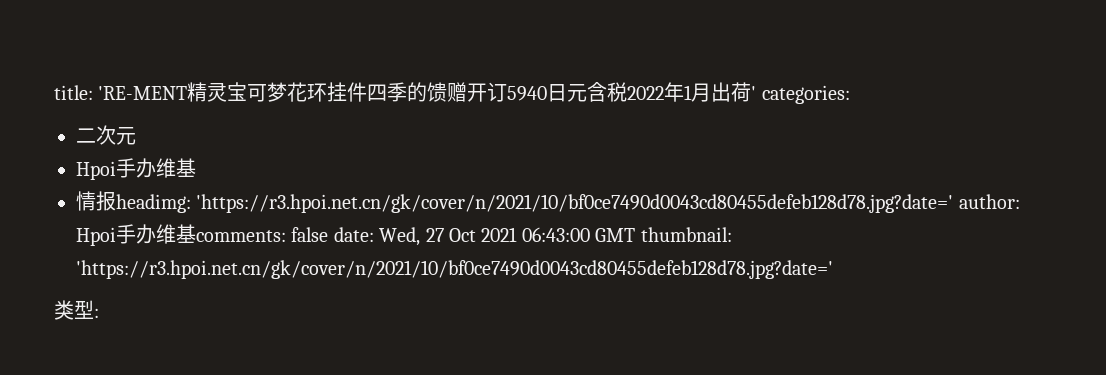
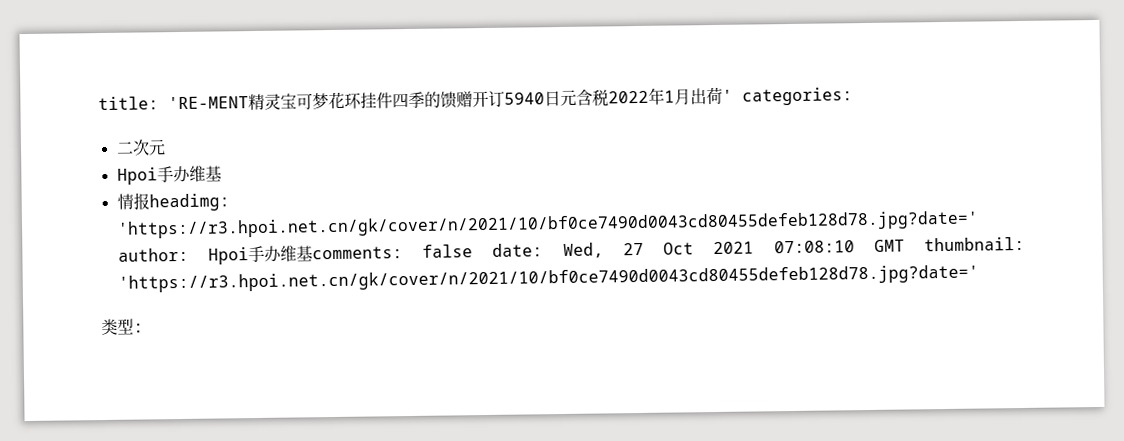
- 情报headimg: 'https://r3.hpoi.net.cn/gk/cover/n/2021/10/bf0ce7490d0043cd80455defeb128d78.jpg?date=' author: Hpoi手办维基comments: false date: Wed, 27 Oct 2021 06:43:00 GMT thumbnail: 'https://r3.hpoi.net.cn/gk/cover/n/2021/10/bf0ce7490d0043cd80455defeb128d78.jpg?date='
+ 情报headimg: 'https://r3.hpoi.net.cn/gk/cover/n/2021/10/bf0ce7490d0043cd80455defeb128d78.jpg?date=' author: Hpoi手办维基comments: false date: Wed, 27 Oct 2021 07:08:10 GMT thumbnail: 'https://r3.hpoi.net.cn/gk/cover/n/2021/10/bf0ce7490d0043cd80455defeb128d78.jpg?date='

